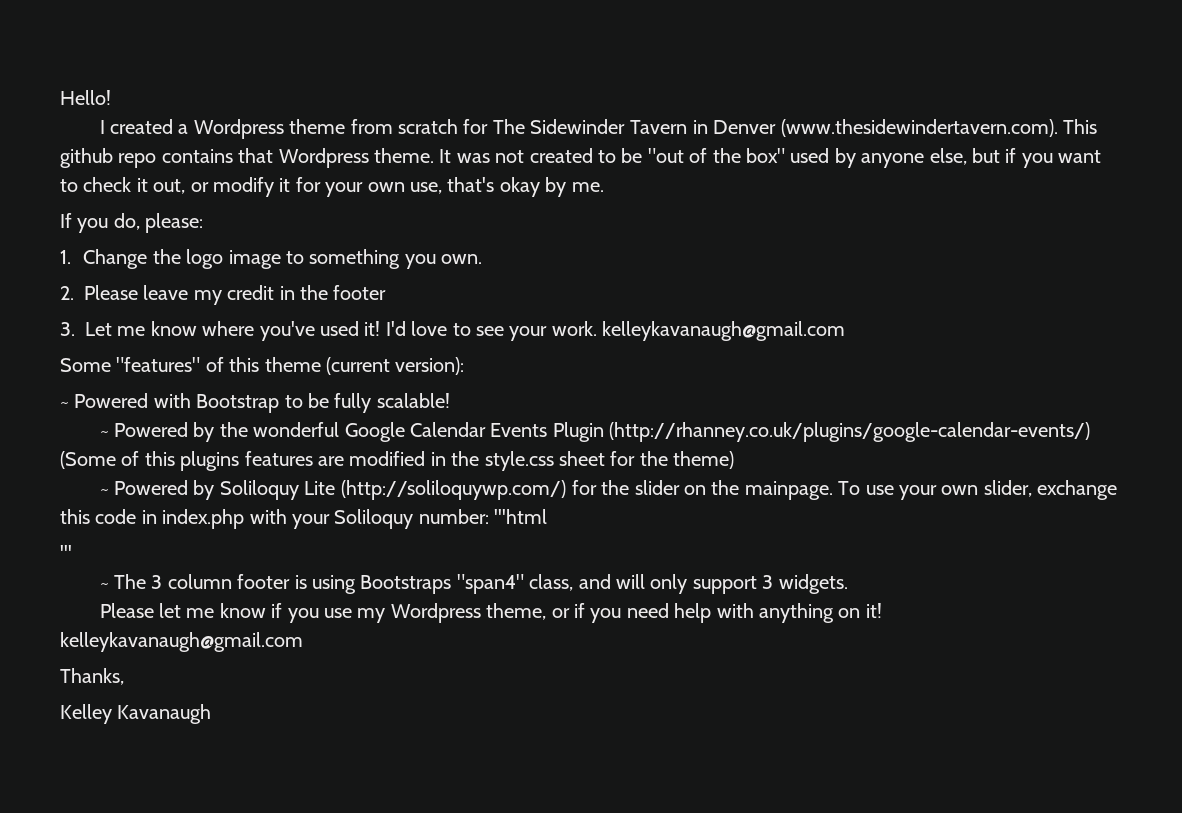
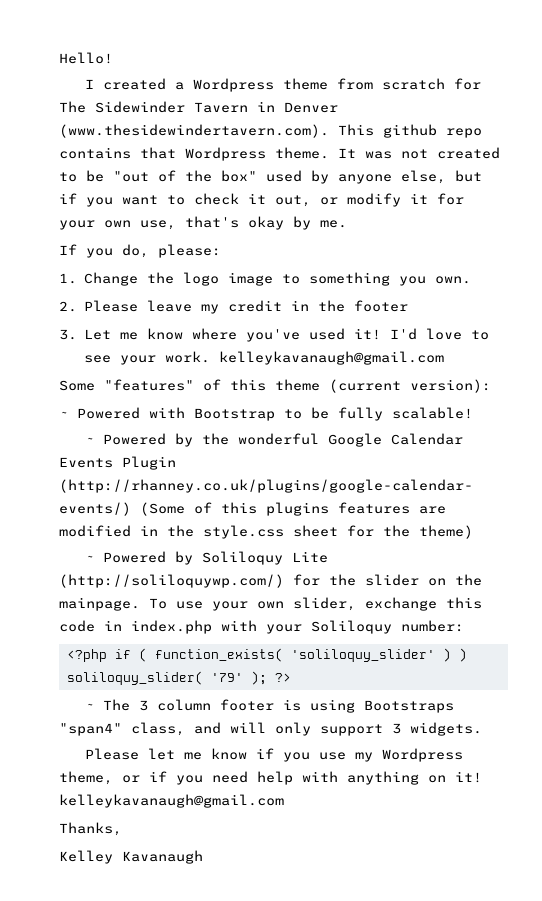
- To use your own slider, exchange this code in index.php with your Soliloquy number: '''html
- '''
+ To use your own slider, exchange this code in index.php with your Soliloquy number:
+ <?php if ( function_exists( 'soliloquy_slider' ) ) soliloquy_slider( '79' ); ?>

